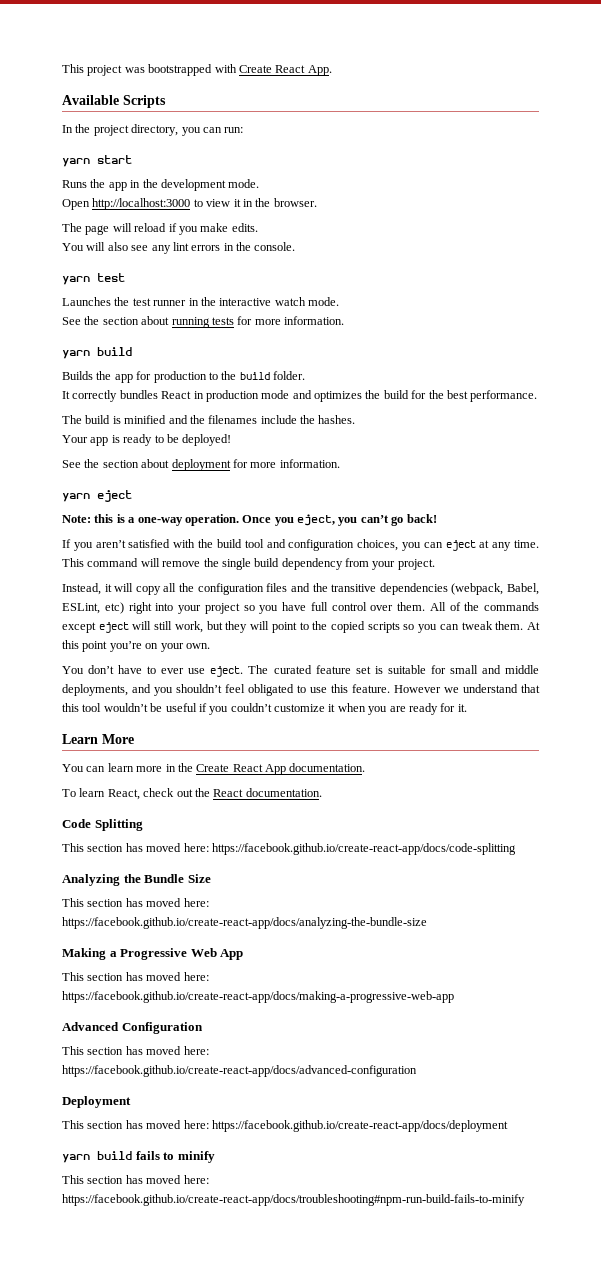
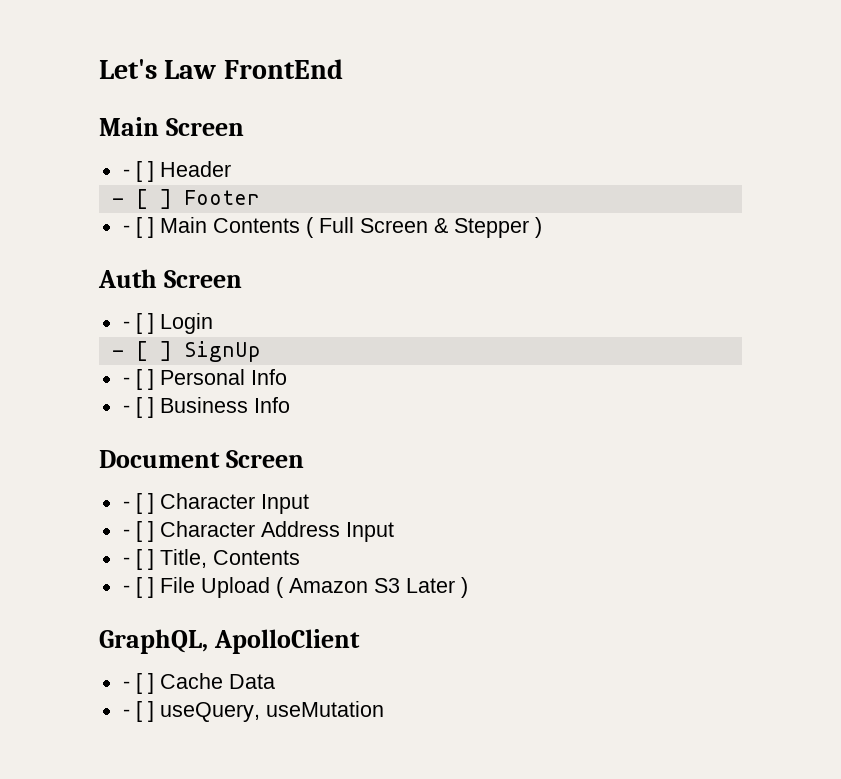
- This project was bootstrapped with Create React App.
- Available Scripts
- In the project directory, you can run:
- yarn start
- Runs the app in the development mode.
- Open http://localhost:3000 to view it in the browser.
- The page will reload if you make edits.
- You will also see any lint errors in the console.
- yarn test
- Launches the test runner in the interactive watch mode.
- See the section about running tests for more information.
- yarn build
- Builds the app for production to the build folder.
- It correctly bundles React in production mode and optimizes the build for the best performance.
- The build is minified and the filenames include the hashes.
- Your app is ready to be deployed!
- See the section about deployment for more information.
- yarn eject
- Note: this is a one-way operation. Once you eject, you can’t go back!
- If you aren’t satisfied with the build tool and configuration choices, you can eject at any time. This command will remove the single build dependency from your project.
- Instead, it will copy all the configuration files and the transitive dependencies (webpack, Babel, ESLint, etc) right into your project so you have full control over them. All of the commands except eject will still work, but they will point to the copied scripts so you can tweak them. At this point you’re on your own.
- You don’t have to ever use eject. The curated feature set is suitable for small and middle deployments, and you shouldn’t feel obligated to use this feature. However we understand that this tool wouldn’t be useful if you couldn’t customize it when you are ready for it.
- Learn More
- You can learn more in the Create React App documentation.
- To learn React, check out the React documentation.
- Code Splitting
- This section has moved here: https://facebook.github.io/create-react-app/docs/code-splitting
- Analyzing the Bundle Size
- This section has moved here: https://facebook.github.io/create-react-app/docs/analyzing-the-bundle-size
- Making a Progressive Web App
- This section has moved here: https://facebook.github.io/create-react-app/docs/making-a-progressive-web-app
- Advanced Configuration
- This section has moved here: https://facebook.github.io/create-react-app/docs/advanced-configuration
- Deployment
- This section has moved here: https://facebook.github.io/create-react-app/docs/deployment
- yarn build fails to minify
- This section has moved here: https://facebook.github.io/create-react-app/docs/troubleshooting#npm-run-build-fails-to-minify
+ Let's Law FrontEnd
+ Main Screen
+ - [ ] Header
+ - [ ] Footer
+ - [ ] Main Contents ( Full Screen & Stepper )
+ Auth Screen
+ - [ ] Login
+ - [ ] SignUp
+ - [ ] Personal Info
+ - [ ] Business Info
+ Document Screen
+ - [ ] Character Input
+ - [ ] Character Address Input
+ - [ ] Title, Contents
+ - [ ] File Upload ( Amazon S3 Later )
+ GraphQL, ApolloClient
+ - [ ] Cache Data
+ - [ ] useQuery, useMutation

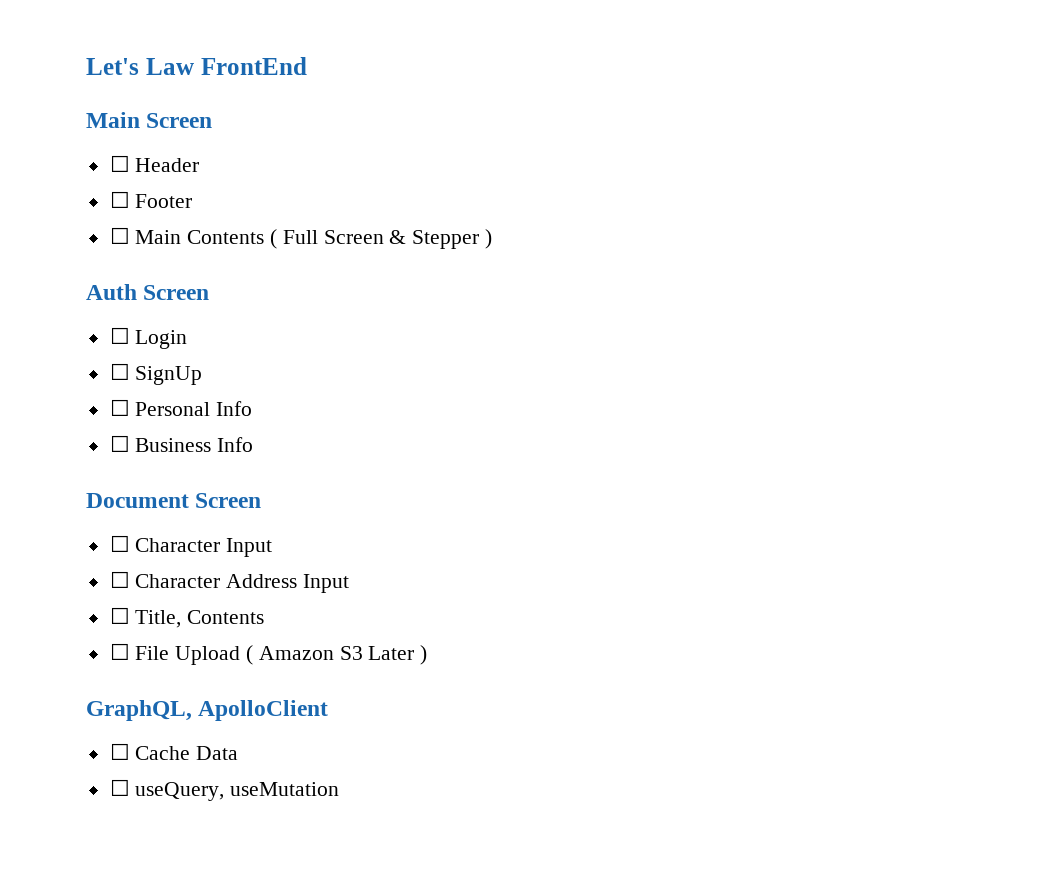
- - [ ] Header
- - [ ] Footer
- - [ ] Main Contents ( Full Screen & Stepper )
+ ☐ Header
+ ☐ Footer
+ ☐ Main Contents ( Full Screen & Stepper )
- - [ ] Login
- - [ ] SignUp
- - [ ] Personal Info
+ ☐ Login
+ ☐ SignUp
+ ☐ Personal Info
- - [ ] Business Info
+ ☐ Business Info
- - [ ] Character Input
+ ☐ Character Input
- - [ ] Character Address Input
+ ☐ Character Address Input
- - [ ] Title, Contents
+ ☐ Title, Contents
- - [ ] File Upload ( Amazon S3 Later )
+ ☐ File Upload ( Amazon S3 Later )
- - [ ] Cache Data
+ ☐ Cache Data
- - [ ] useQuery, useMutation
+ ☐ useQuery, useMutation

